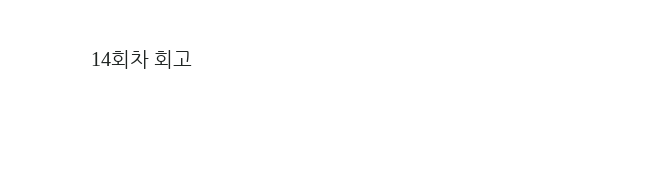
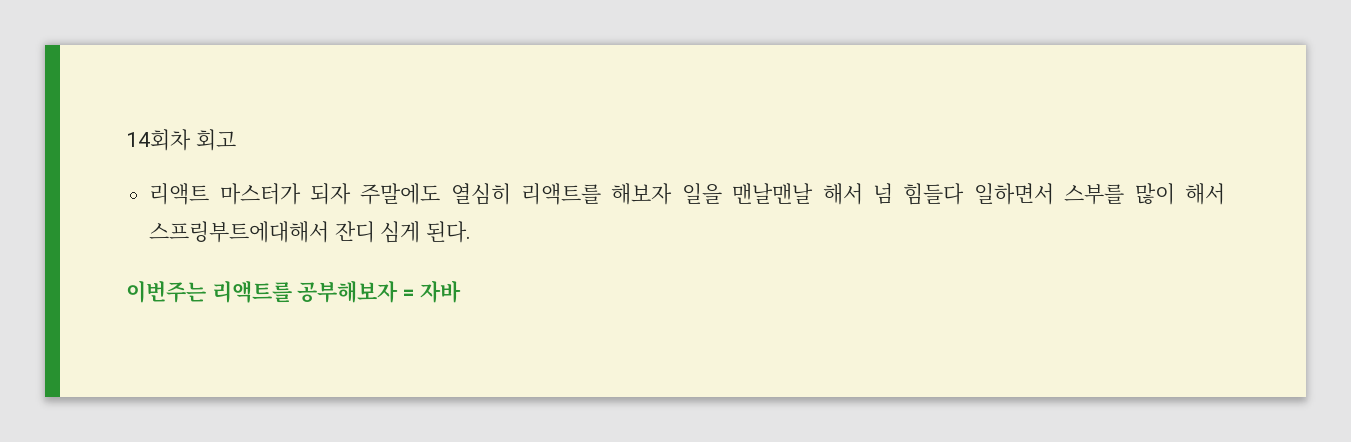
+ 리액트 마스터가 되자 주말에도 열심히 리액트를 해보자 일을 맨날맨날 해서 넘 힘들다 일하면서 스부를 많이 해서 스프링부트에대해서 잔디 심게 된다.
+ 이번주는 리액트를 공부해보자 = 자바

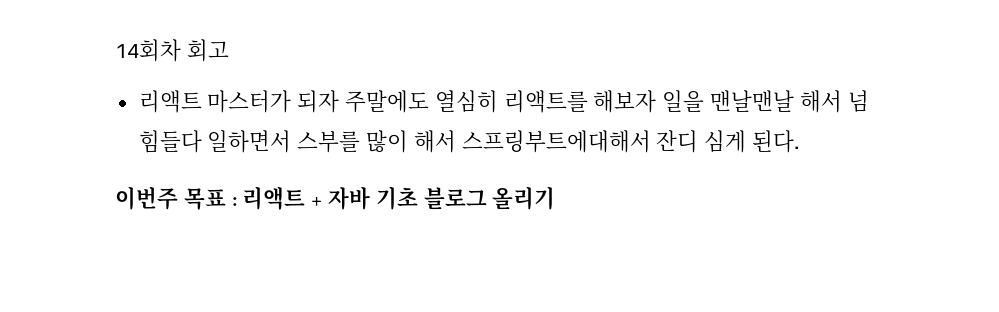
- 이번주는 리액트를 공부해보자 = 자바
+ 이번주 목표 : 리액트 + 자바 기초 블로그 올리기

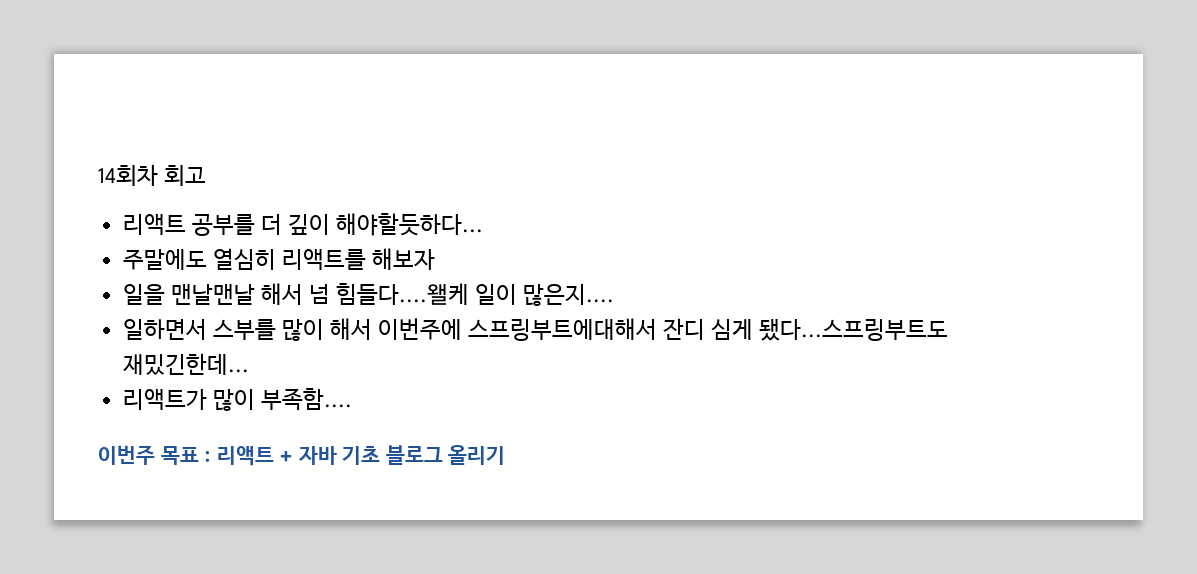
- 리액트 마스터가 되자 주말에도 열심히 리액트를 해보자 일을 맨날맨날 해서 넘 힘들다 일하면서 스부를 많이 해서 스프링부트에대해서 잔디 심게 된다.
+ 리액트 공부를 더 깊이 해야할듯하다...
+ 주말에도 열심히 리액트를 해보자
+ 일을 맨날맨날 해서 넘 힘들다....왤케 일이 많은지....
+ 일하면서 스부를 많이 해서 이번주에 스프링부트에대해서 잔디 심게 됐다...스프링부트도 재밌긴한데...
+ 리액트가 많이 부족함....

